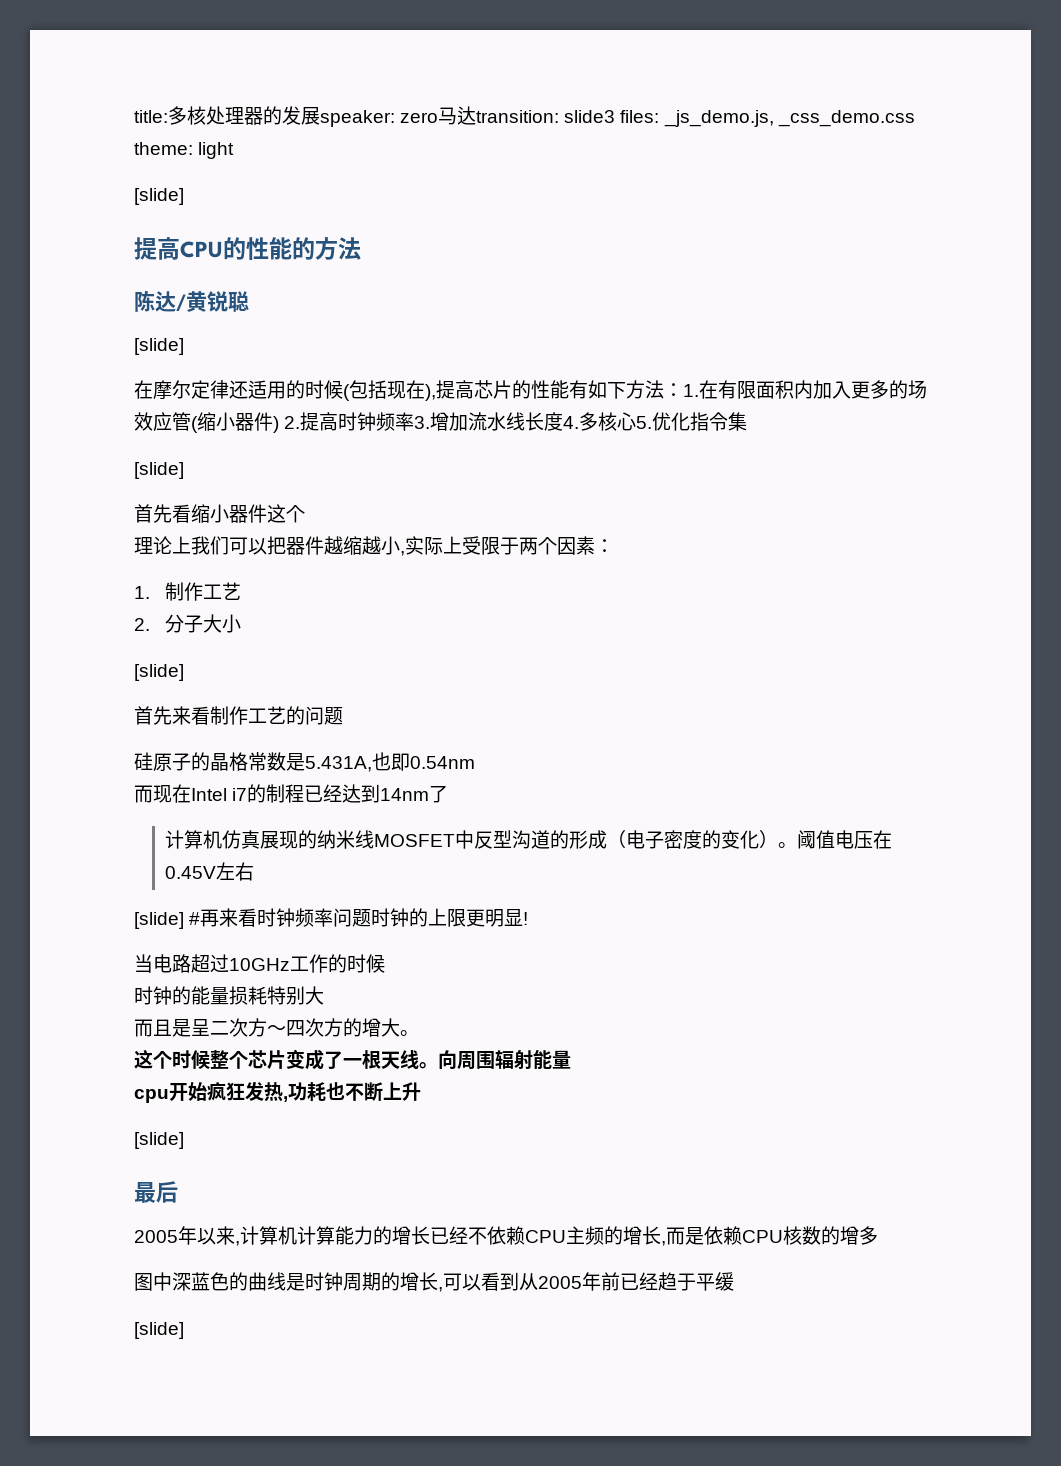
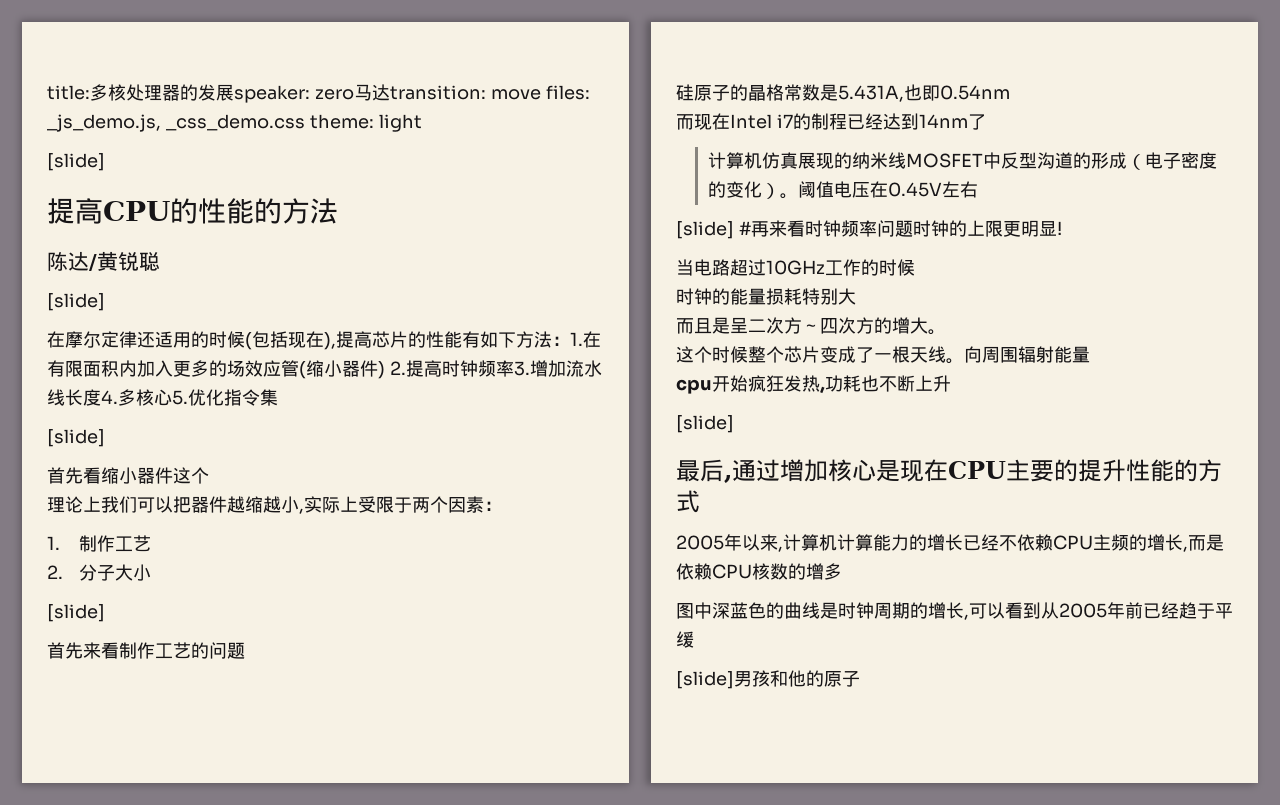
- title:多核处理器的发展speaker: zero马达transition: slide3 files: _js_demo.js, _css_demo.css theme: light
+ title:多核处理器的发展speaker: zero马达transition: move files: _js_demo.js, _css_demo.css theme: light
- 最后
+ 最后,通过增加核心是现在CPU主要的提升性能的方式
  图中深蓝色的曲线是时钟周期的增长,可以看到从2005年前已经趋于平缓
- [slide]
+ [slide]男孩和他的原子

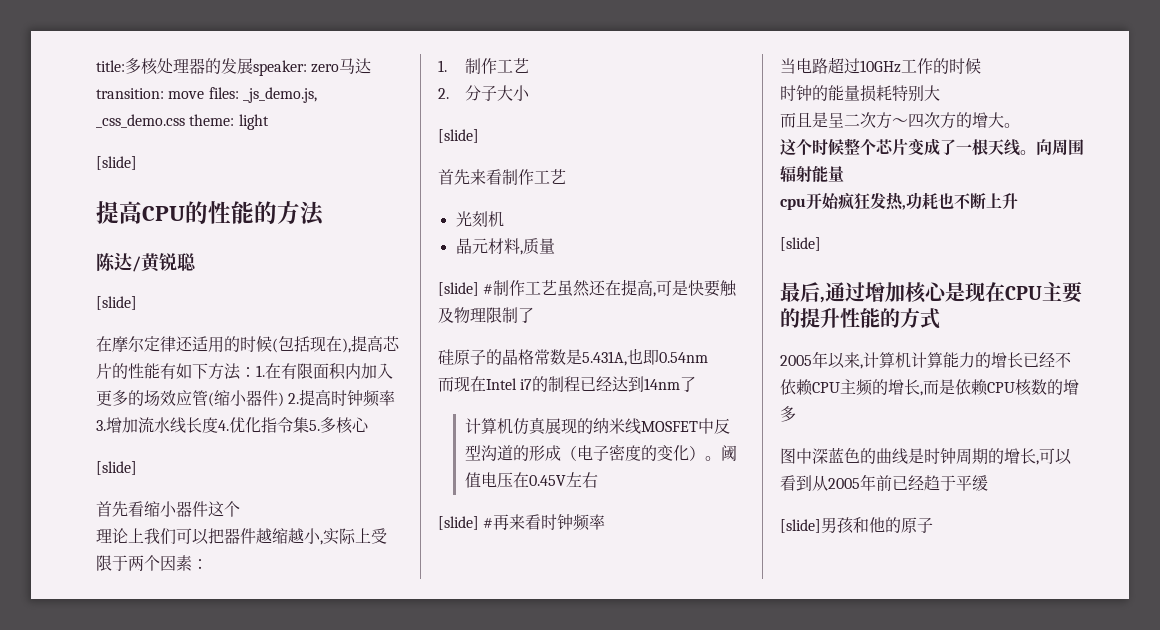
- 在摩尔定律还适用的时候(包括现在),提高芯片的性能有如下方法：1.在有限面积内加入更多的场效应管(缩小器件) 2.提高时钟频率3.增加流水线长度4.多核心5.优化指令集
+ 在摩尔定律还适用的时候(包括现在),提高芯片的性能有如下方法：1.在有限面积内加入更多的场效应管(缩小器件) 2.提高时钟频率3.增加流水线长度4.优化指令集5.多核心
- 首先来看制作工艺的问题
+ 首先来看制作工艺
+ 光刻机
+ 晶元材料,质量
+ [slide] #制作工艺虽然还在提高,可是快要触及物理限制了
- [slide] #再来看时钟频率问题时钟的上限更明显!
+ [slide] #再来看时钟频率

